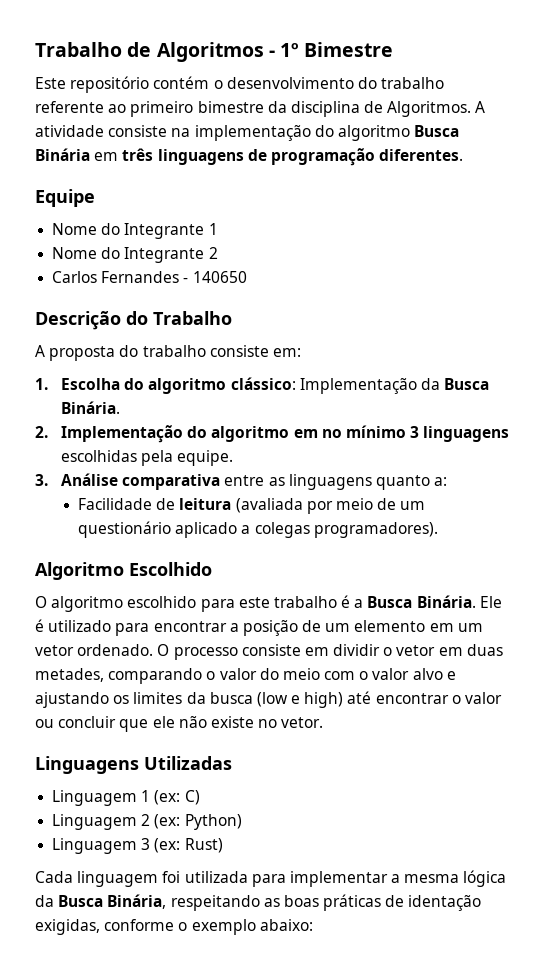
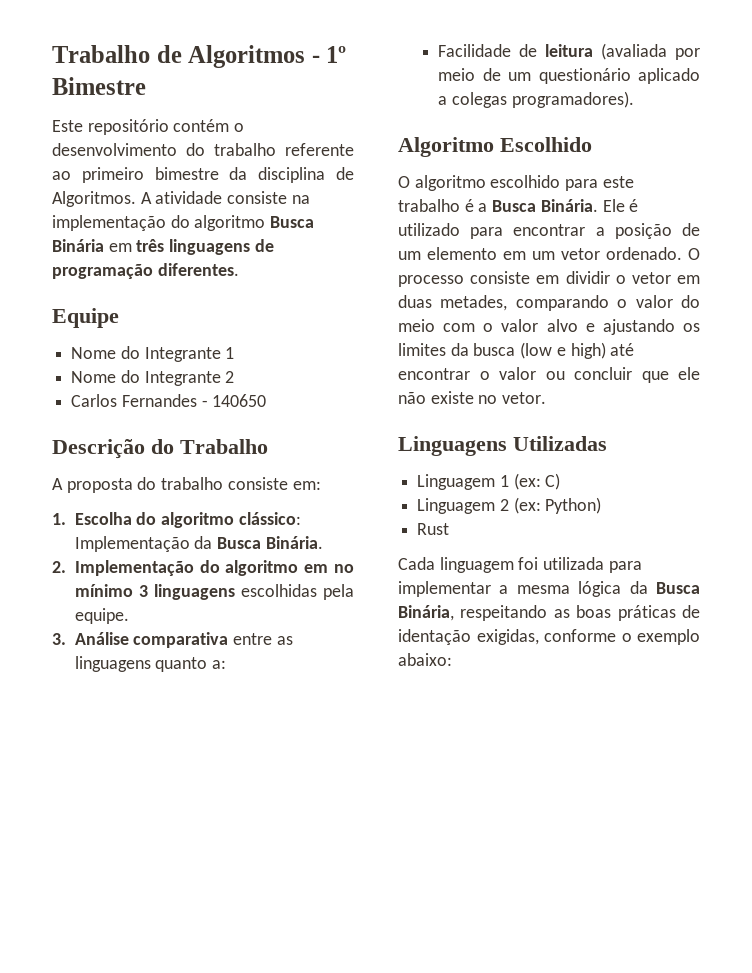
- Linguagem 3 (ex: Rust)
+ Rust

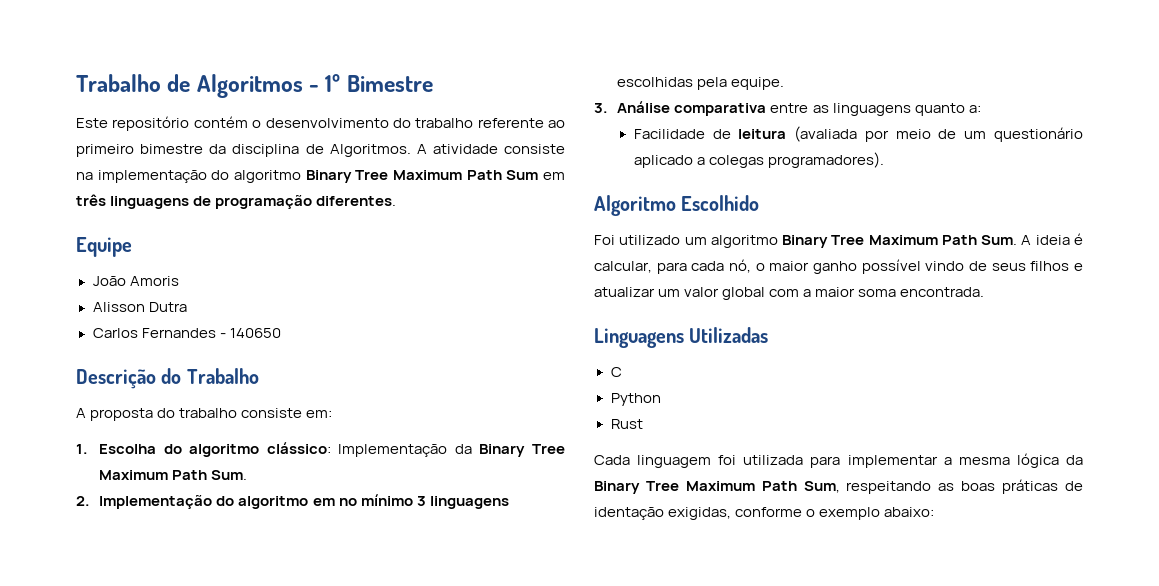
- A atividade consiste na implementação do algoritmo Busca Binária em três linguagens de programação diferentes.
+ A atividade consiste na implementação do algoritmo Binary Tree Maximum Path Sum em três linguagens de programação diferentes.
- Nome do Integrante 1
- Nome do Integrante 2
+ João Amoris
+ Alisson Dutra
- 1. Escolha do algoritmo clássico: Implementação da Busca Binária.
+ 1. Escolha do algoritmo clássico: Implementação da Binary Tree Maximum Path Sum.
- O algoritmo escolhido para este trabalho é a Busca Binária. Ele é utilizado para encontrar a posição de um elemento em um vetor ordenado. O processo consiste em dividir o vetor em duas metades, comparando o valor do meio com o valor alvo e ajustando os limites da busca (low e high) até encontrar o valor ou concluir que ele não existe no vetor.
+ Foi utilizado um algoritmo Binary Tree Maximum Path Sum. A ideia é calcular, para cada nó, o maior ganho possível vindo de seus filhos e atualizar um valor global com a maior soma encontrada.
  Linguagens Utilizadas
- Linguagem 1 (ex: C)
- Linguagem 2 (ex: Python)
+ C
+ Python
- Cada linguagem foi utilizada para implementar a mesma lógica da Busca Binária, respeitando as boas práticas de identação exigidas, conforme o exemplo abaixo:
+ Cada linguagem foi utilizada para implementar a mesma lógica da Binary Tree Maximum Path Sum, respeitando as boas práticas de identação exigidas, conforme o exemplo abaixo:

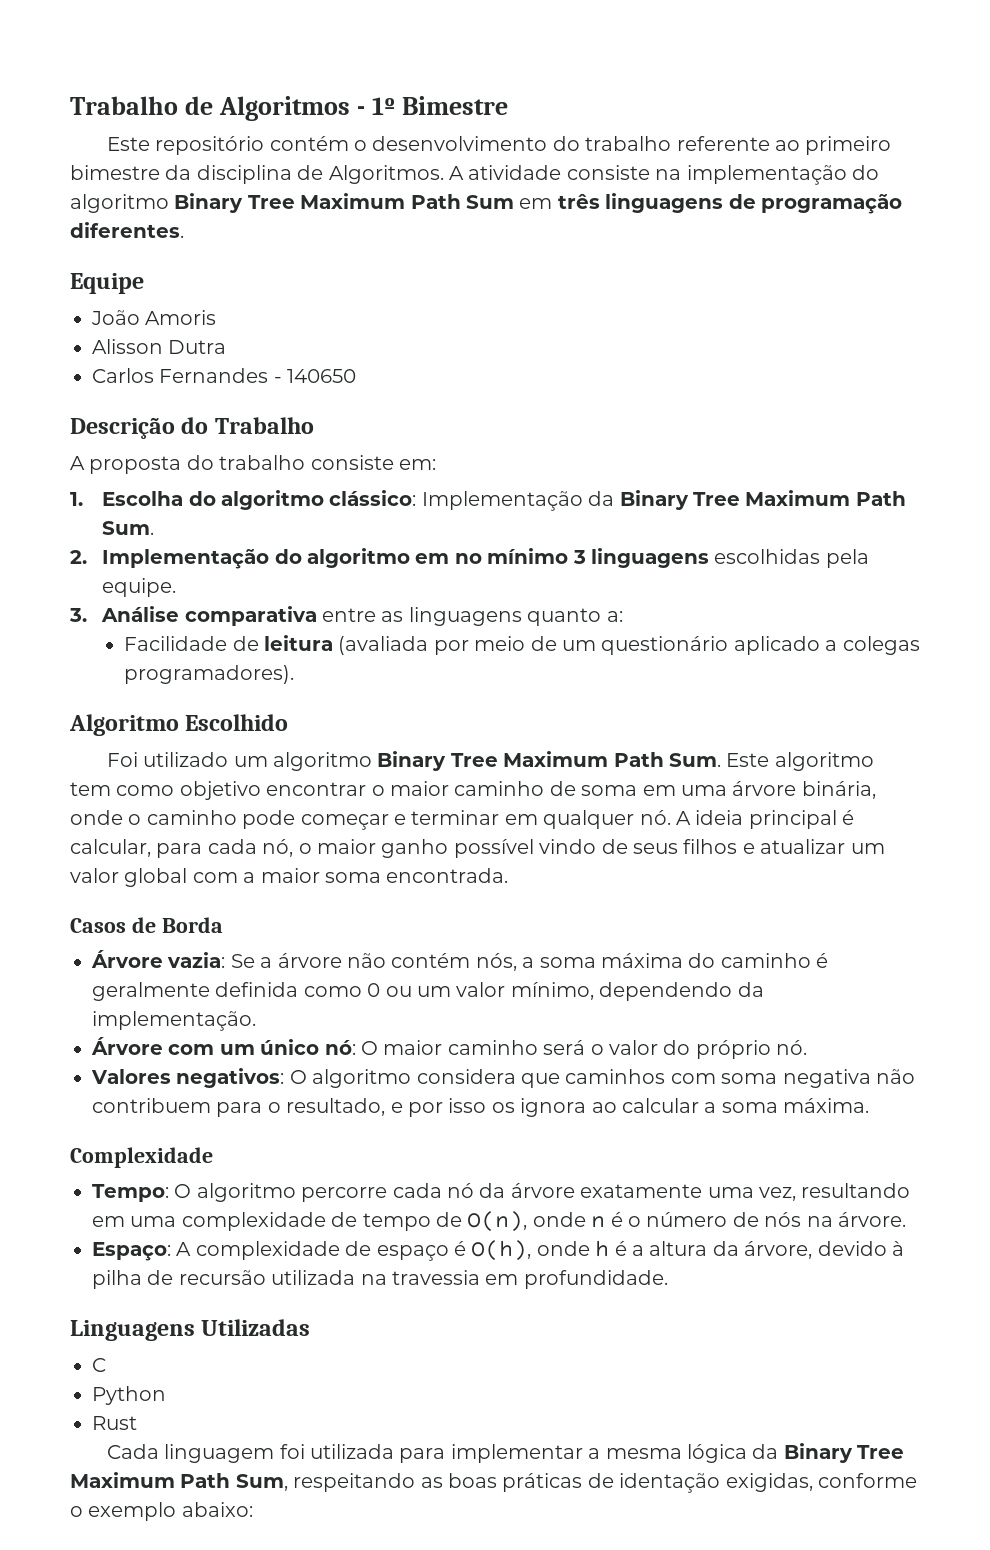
- Foi utilizado um algoritmo Binary Tree Maximum Path Sum. A ideia é calcular, para cada nó, o maior ganho possível vindo de seus filhos e atualizar um valor global com a maior soma encontrada.
+ Foi utilizado um algoritmo Binary Tree Maximum Path Sum. Este algoritmo tem como objetivo encontrar o maior caminho de soma em uma árvore binária, onde o caminho pode começar e terminar em qualquer nó. A ideia principal é calcular, para cada nó, o maior ganho possível vindo de seus filhos e atualizar um valor global com a maior soma encontrada.
+ Casos de Borda
+ Árvore vazia: Se a árvore não contém nós, a soma máxima do caminho é geralmente definida como 0 ou um valor mínimo, dependendo da implementação.
+ Árvore com um único nó: O maior caminho será o valor do próprio nó.
+ Valores negativos: O algoritmo considera que caminhos com soma negativa não contribuem para o resultado, e por isso os ignora ao calcular a soma máxima.
+ Complexidade
+ Tempo: O algoritmo percorre cada nó da árvore exatamente uma vez, resultando em uma complexidade de tempo de O(n), onde n é o número de nós na árvore.
+ Espaço: A complexidade de espaço é O(h), onde h é a altura da árvore, devido à pilha de recursão utilizada na travessia em profundidade.

